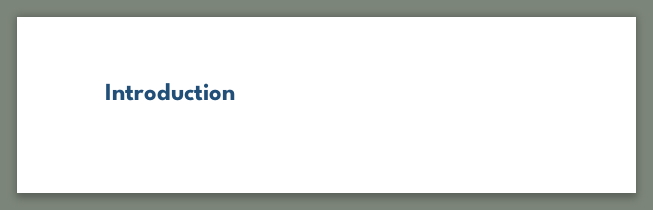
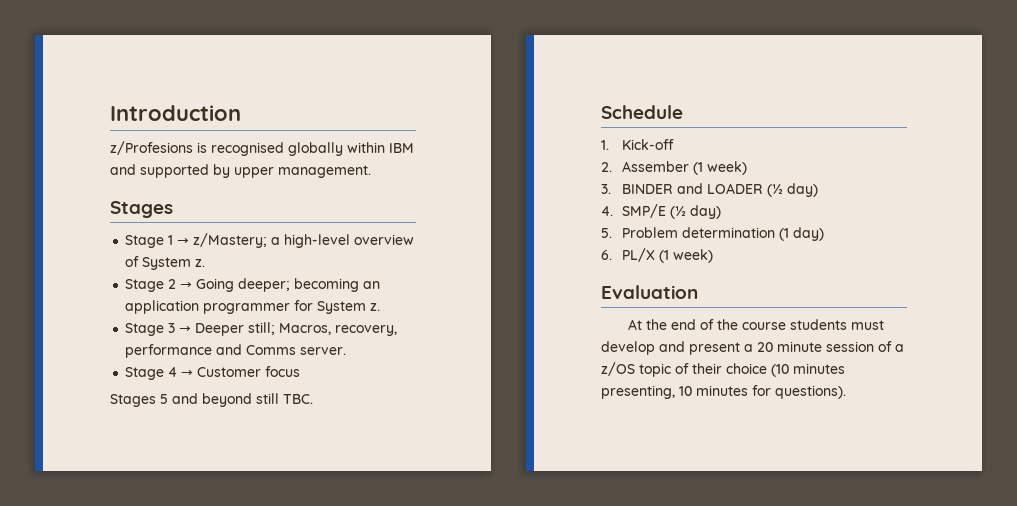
+ z/Profesions is recognised globally within IBM and supported by upper management.
+ Stages
+ Stage 1 → z/Mastery; a high-level overview of System z.
+ Stage 2 → Going deeper; becoming an application programmer for System z.
+ Stage 3 → Deeper still; Macros, recovery, performance and Comms server.
+ Stage 4 → Customer focus
+ Stages 5 and beyond still TBC.
+ Schedule
+ 1. Kick-off
+ 2. Assember (1 week)
+ 3. BINDER and LOADER (½ day)
+ 4. SMP/E (½ day)
+ 5. Problem determination (1 day)
+ 6. PL/X (1 week)
+ Evaluation
+ At the end of the course students must develop and present a 20 minute session of a z/OS topic of their choice (10 minutes presenting, 10 minutes for questions).

